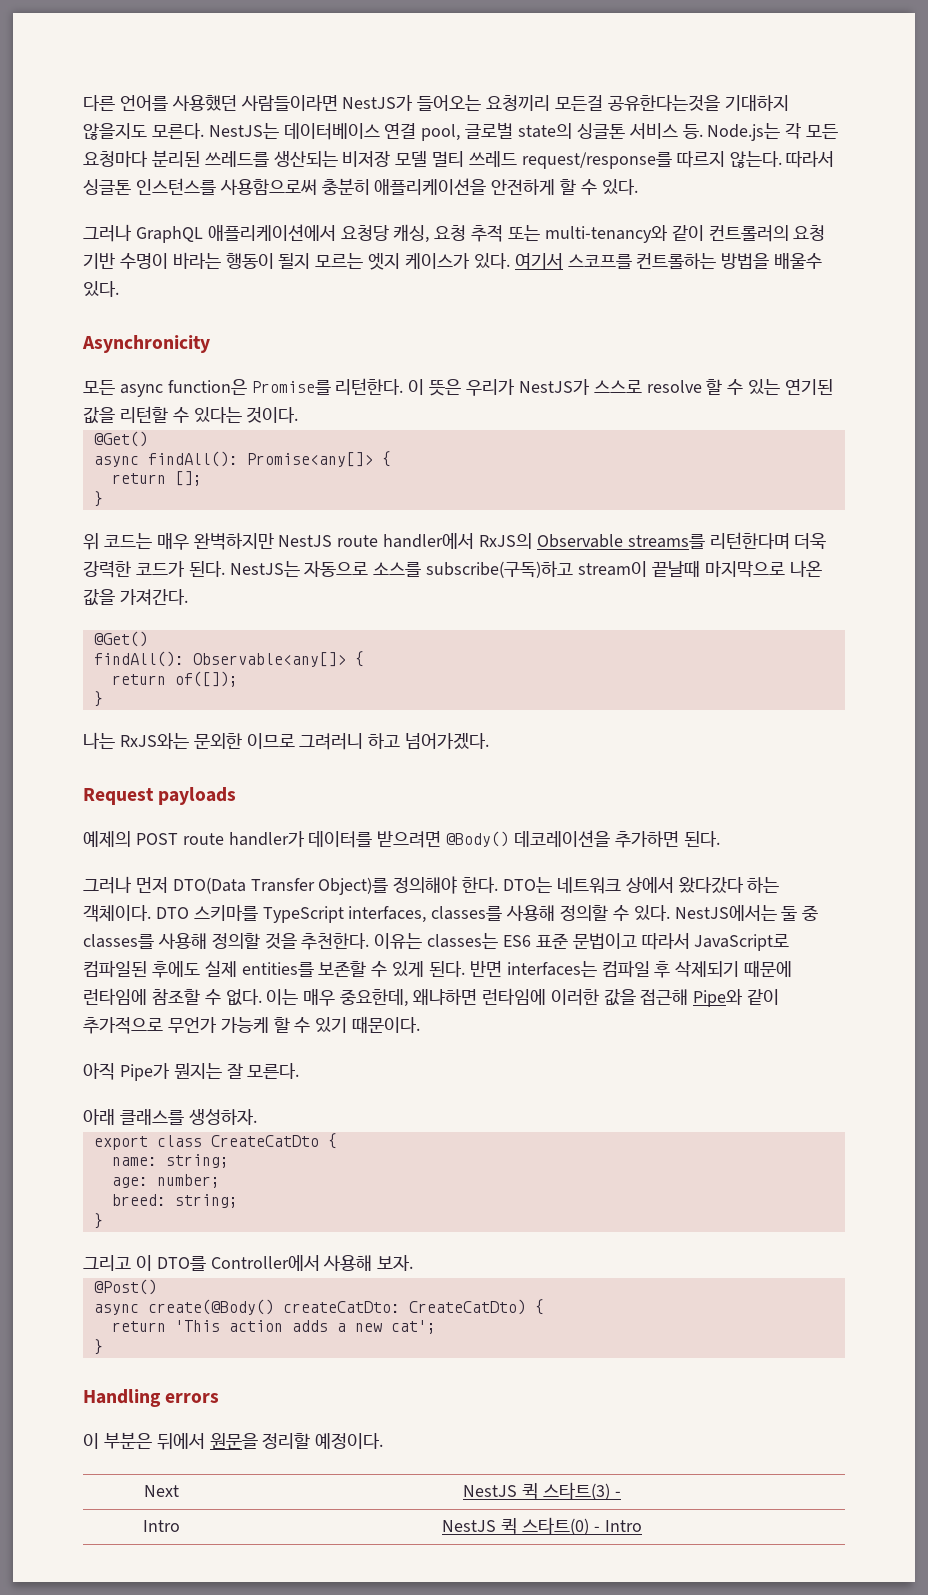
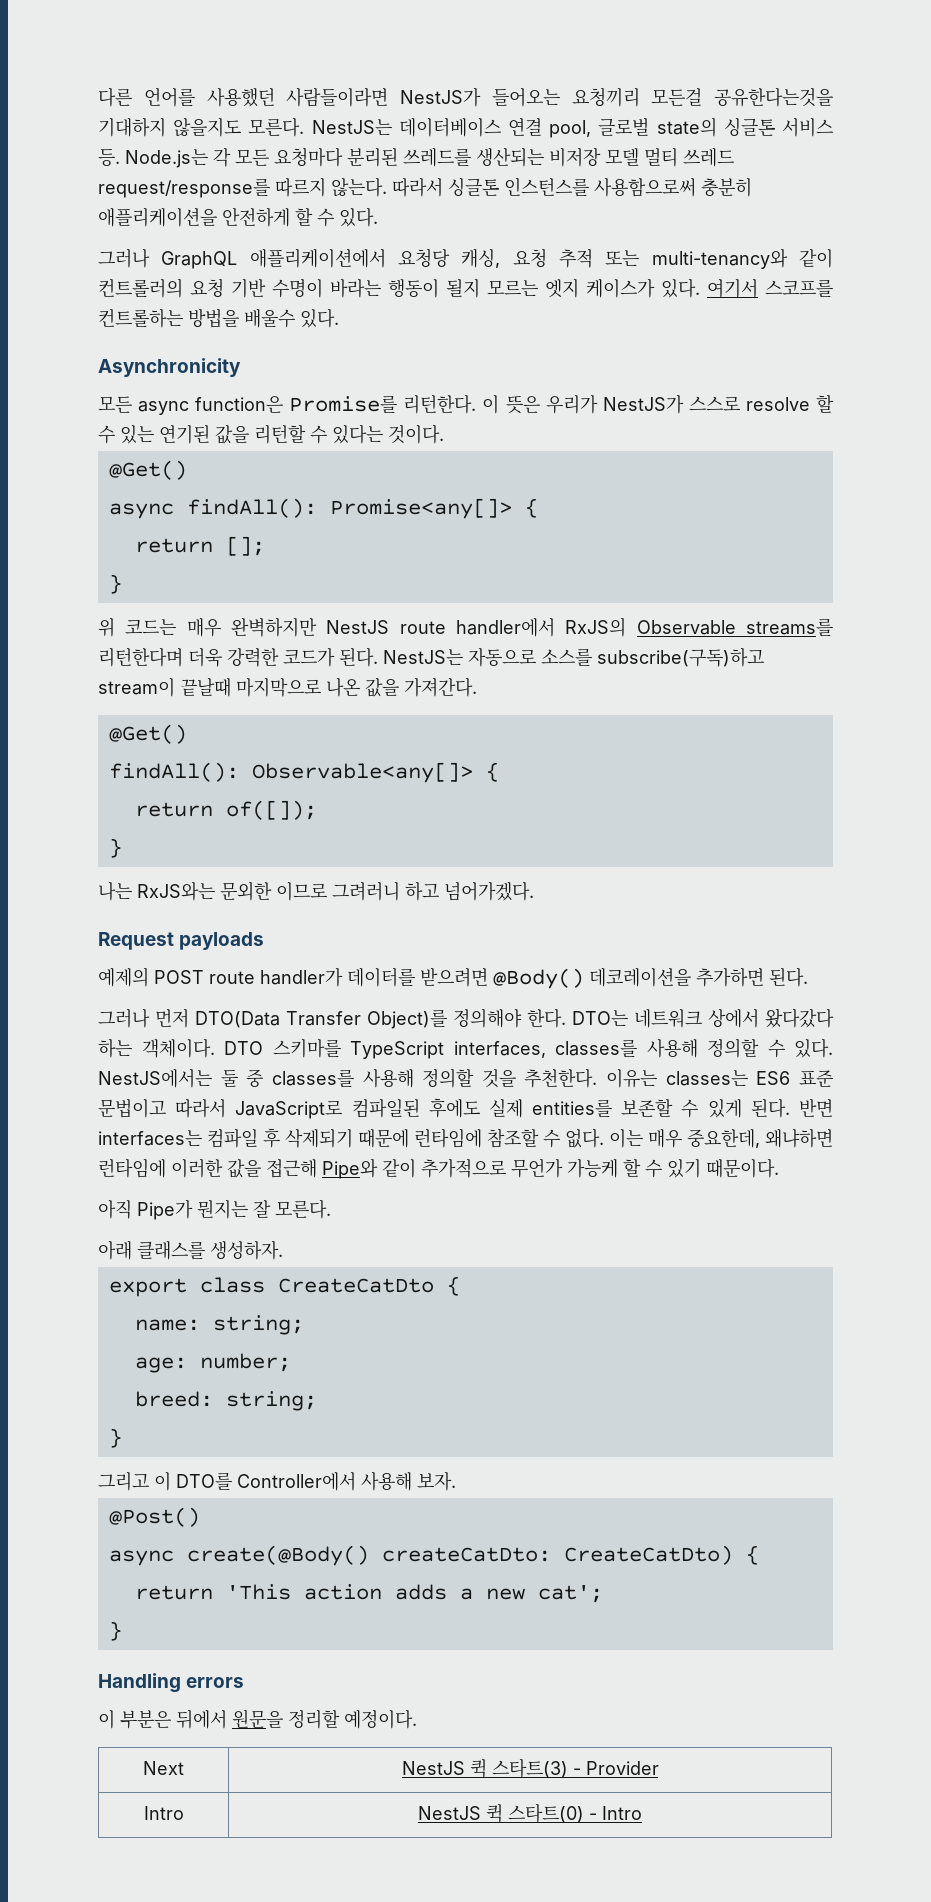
- Next | NestJS 퀵 스타트(3) -
+ Next | NestJS 퀵 스타트(3) - Provider

